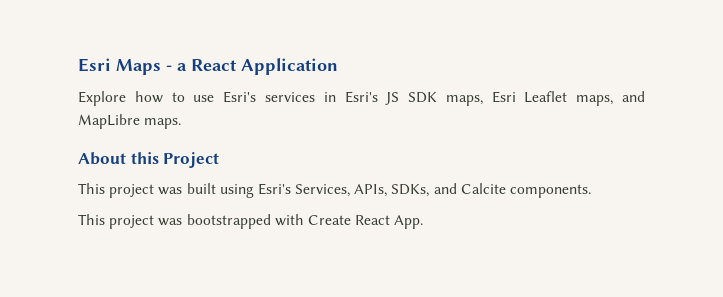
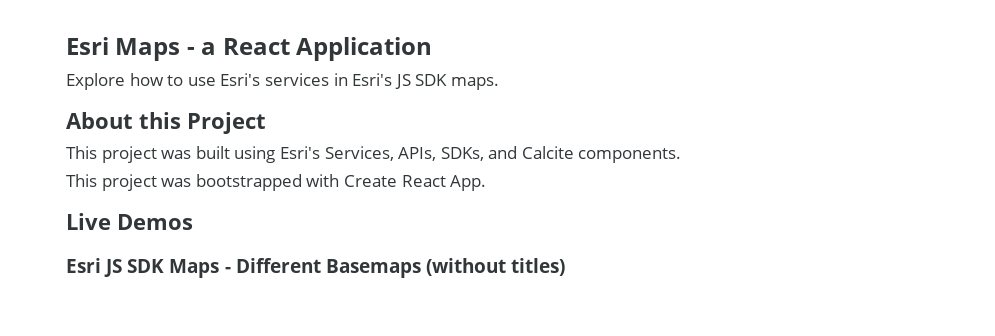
- Explore how to use Esri's services in Esri's JS SDK maps, Esri Leaflet maps, and MapLibre maps.
+ Explore how to use Esri's services in Esri's JS SDK maps.
+ Live Demos
+ Esri JS SDK Maps - Different Basemaps (without titles)

